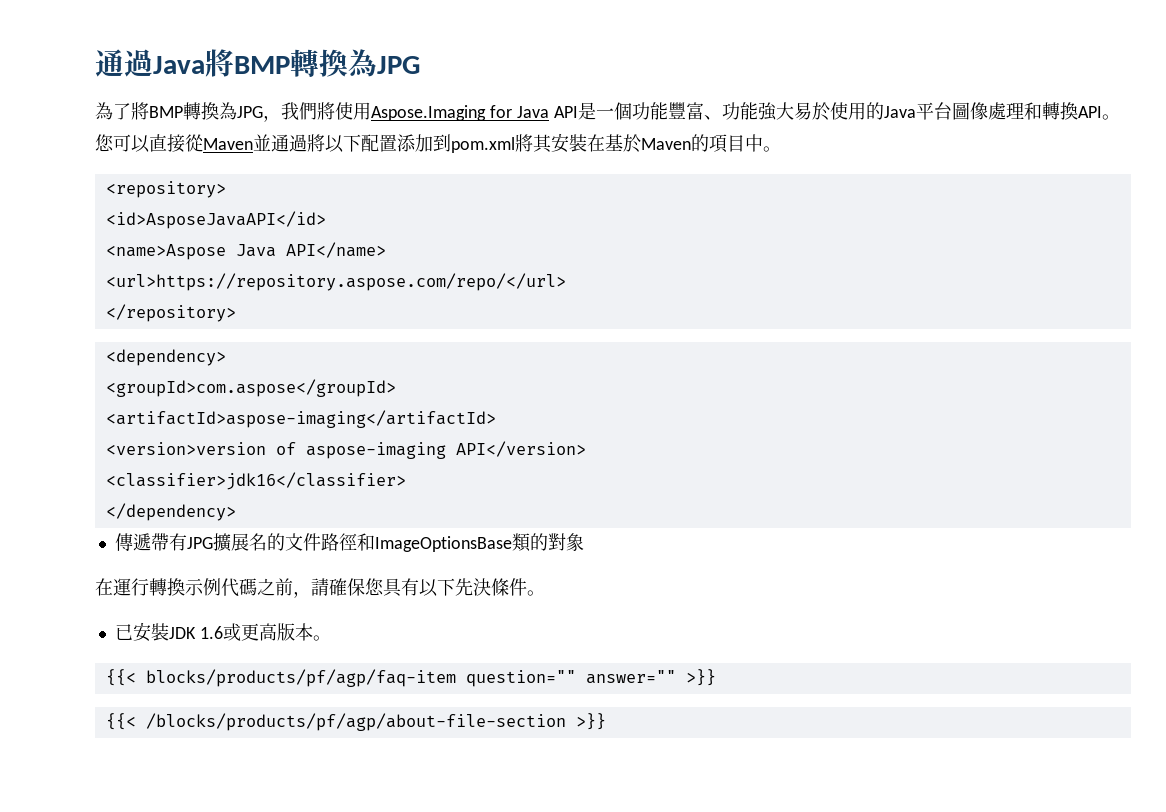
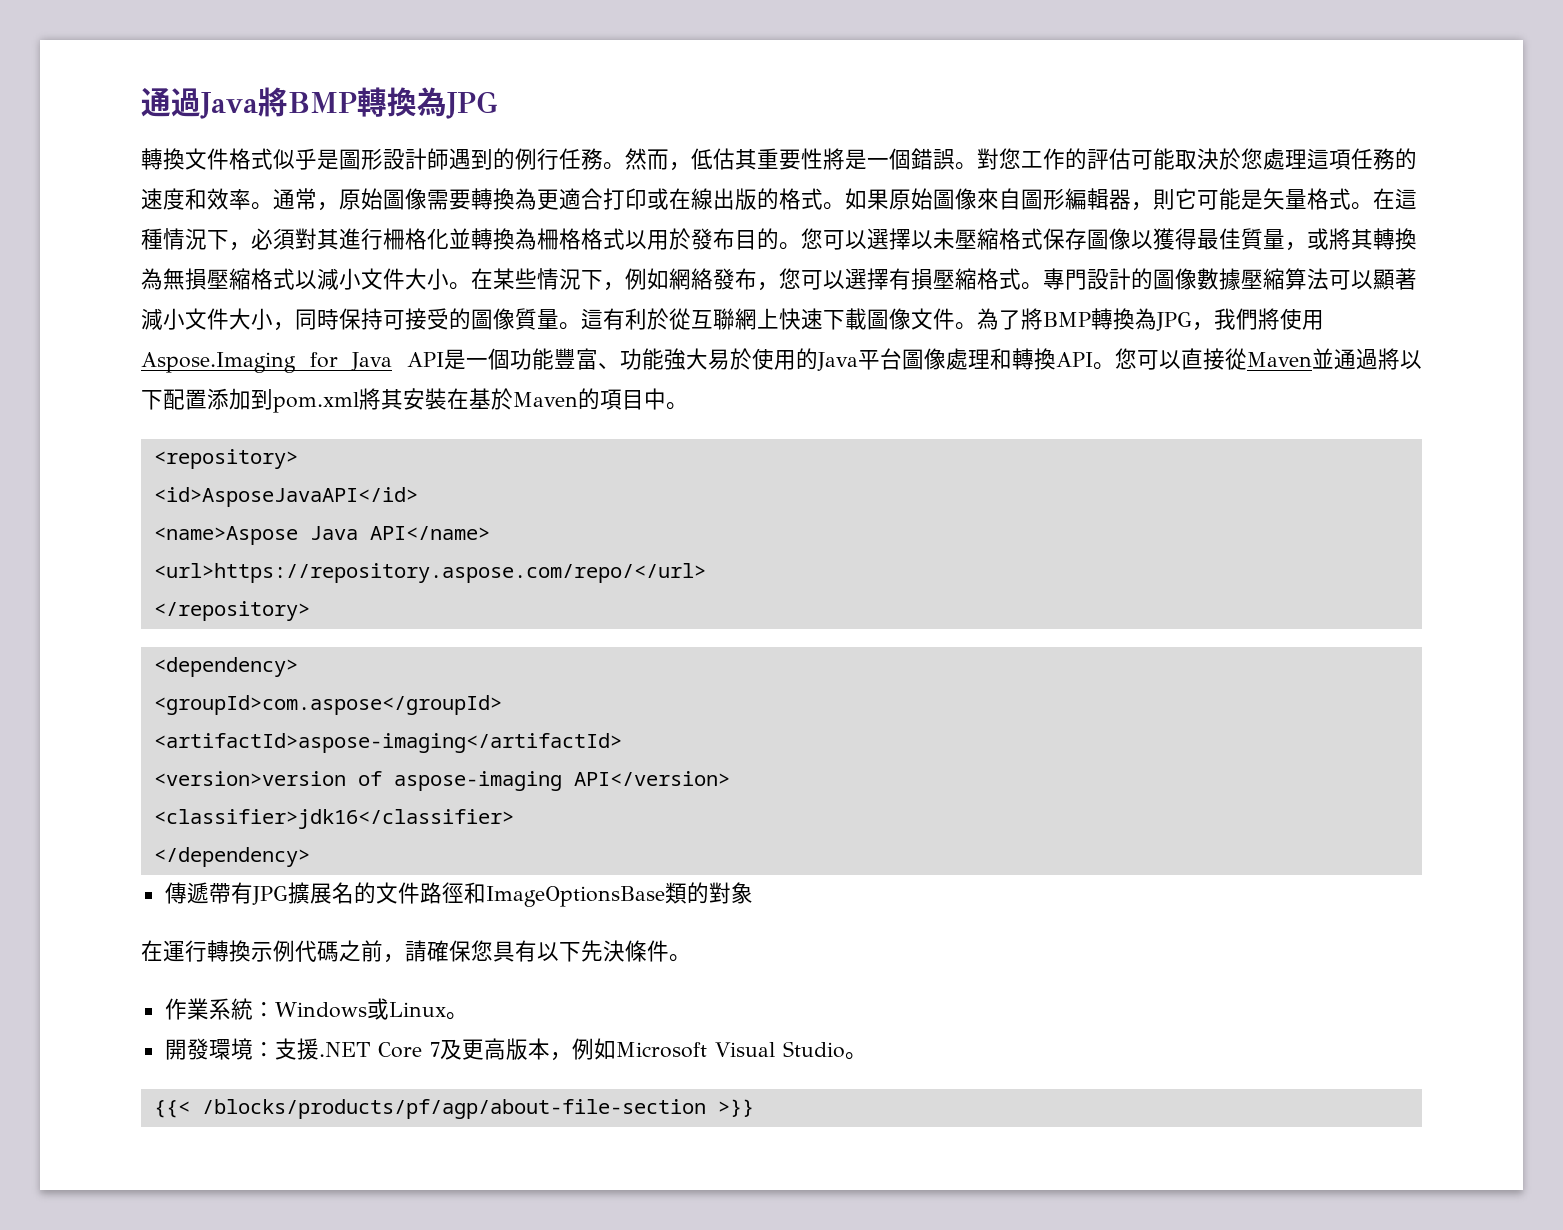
+ 轉換文件格式似乎是圖形設計師遇到的例行任務。然而，低估其重要性將是一個錯誤。對您工作的評估可能取決於您處理這項任務的速度和效率。通常，原始圖像需要轉換為更適合打印或在線出版的格式。如果原始圖像來自圖形編輯器，則它可能是矢量格式。在這種情況下，必須對其進行柵格化並轉換為柵格格式以用於發布目的。您可以選擇以未壓縮格式保存圖像以獲得最佳質量，或將其轉換為無損壓縮格式以減小文件大小。在某些情況下，例如網絡發布，您可以選擇有損壓縮格式。專門設計的圖像數據壓縮算法可以顯著減小文件大小，同時保持可接受的圖像質量。這有利於從互聯網上快速下載圖像文件。
- 已安裝JDK 1.6或更高版本。
- {{< blocks/products/pf/agp/faq-item question="" answer="" >}}
+ 作業系統：Windows或Linux。
+ 開發環境：支援.NET Core 7及更高版本，例如Microsoft Visual Studio。

